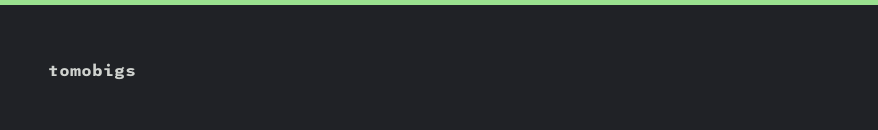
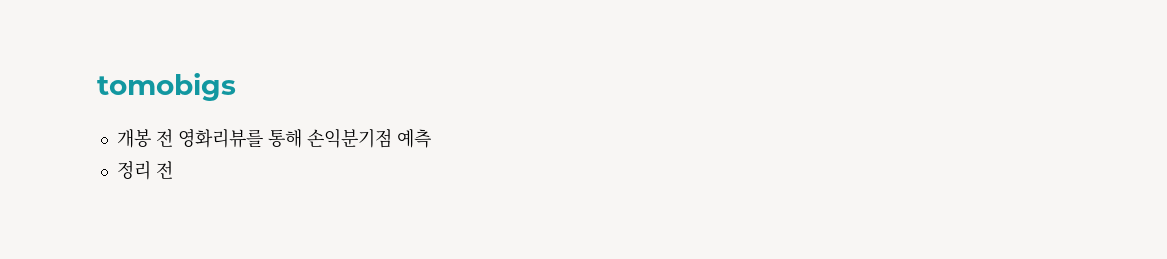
+ 개봉 전 영화리뷰를 통해 손익분기점 예측
+ 정리 전

